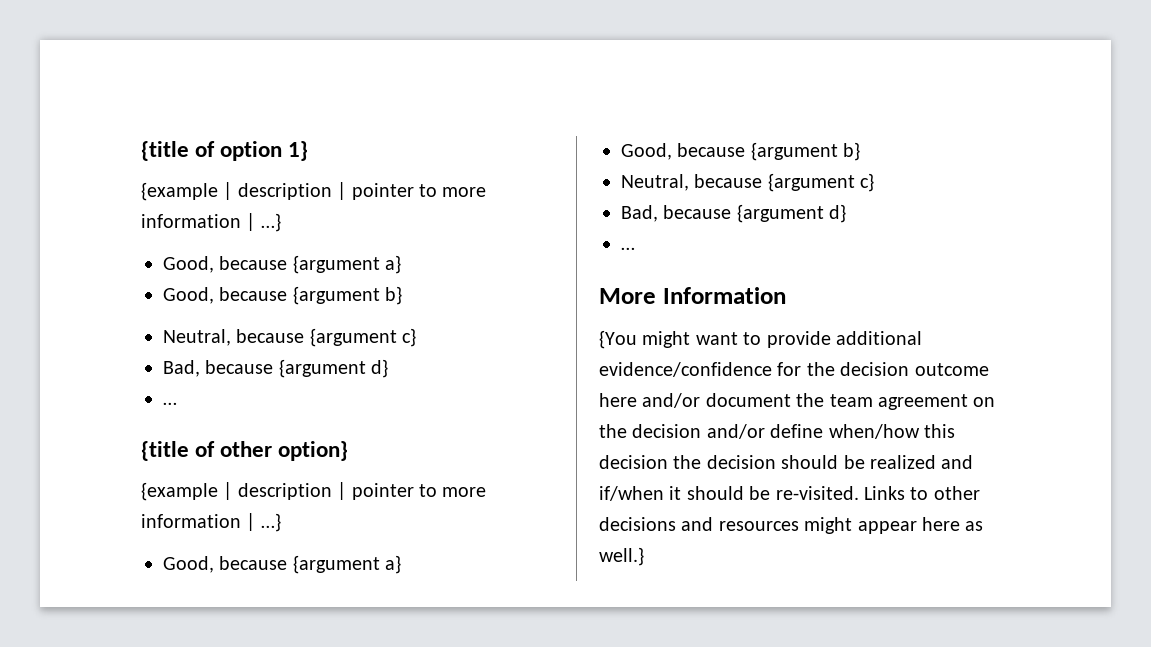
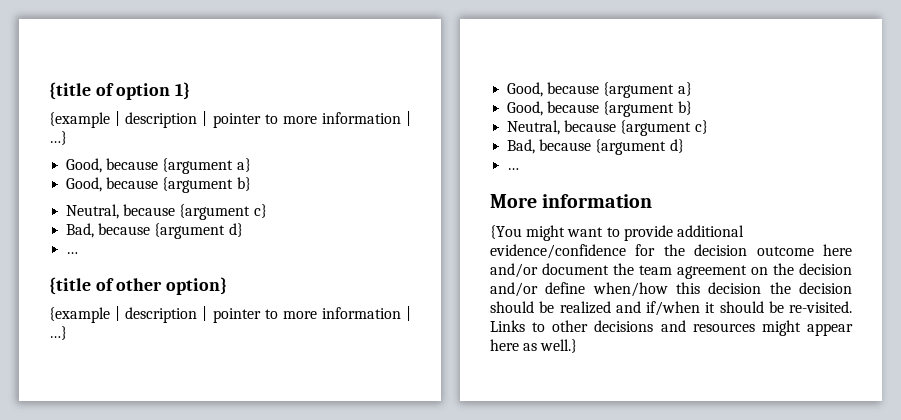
- More Information
+ More information

